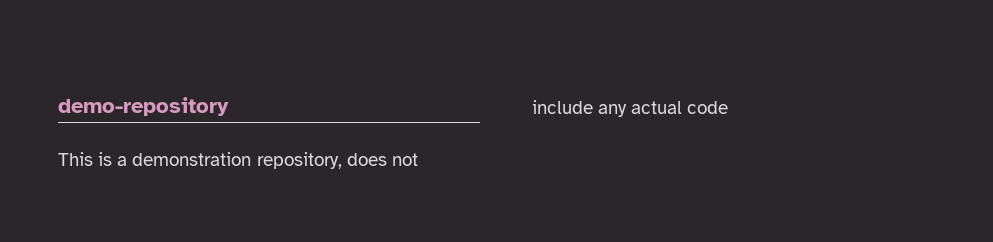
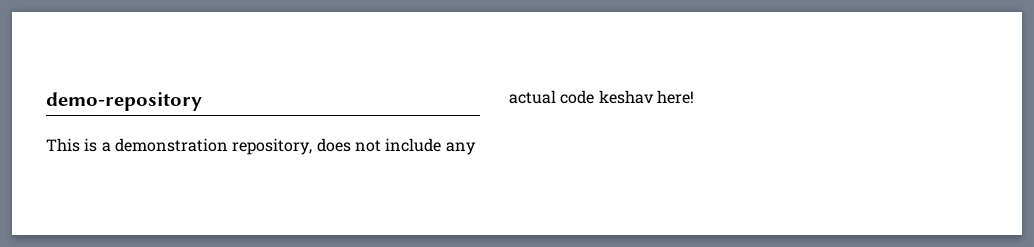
- This is a demonstration repository, does not include any actual code
+ This is a demonstration repository, does not include any actual code keshav here!

